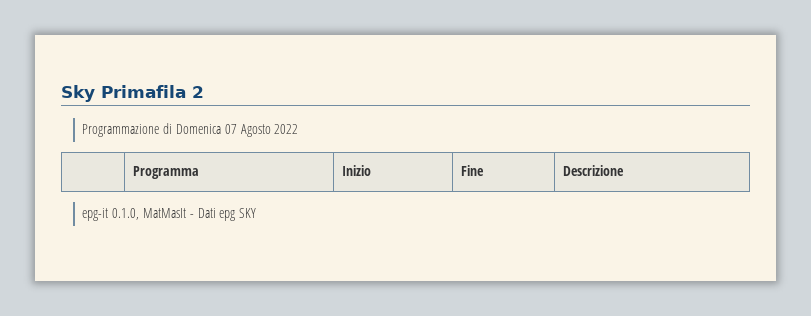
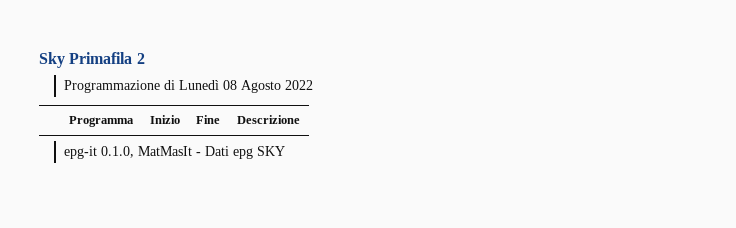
- Programmazione di Domenica 07 Agosto 2022
+ Programmazione di Lunedì 08 Agosto 2022

